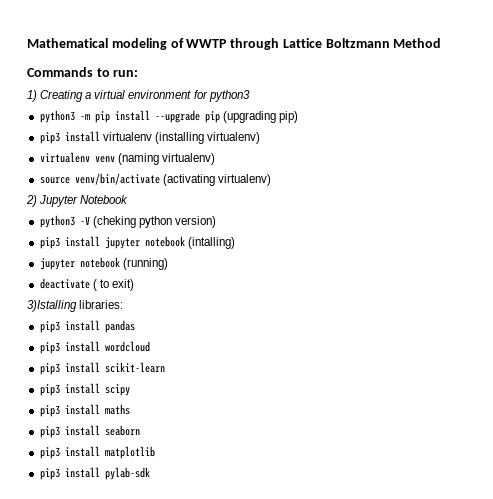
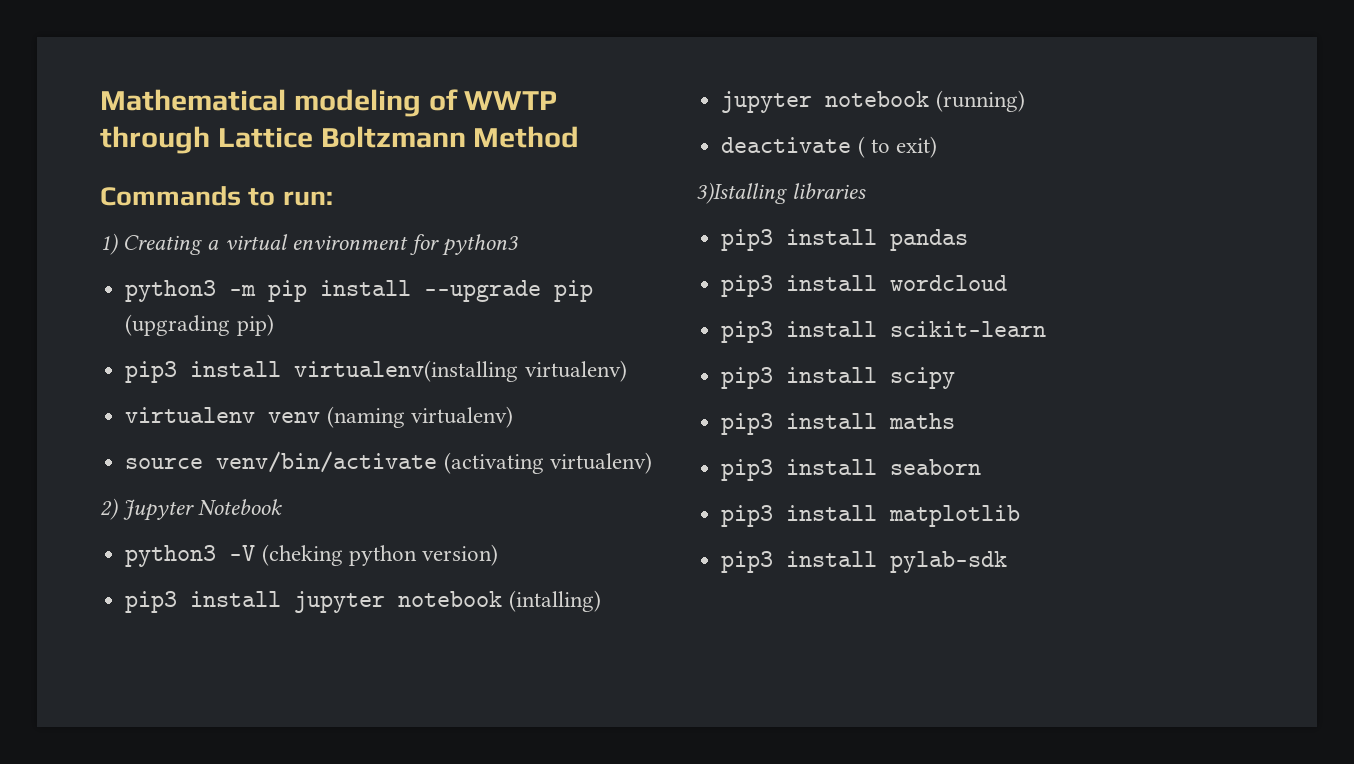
- pip3 install virtualenv (installing virtualenv)
+ pip3 install virtualenv(installing virtualenv)
- 3)Istalling libraries:
+ 3)Istalling libraries

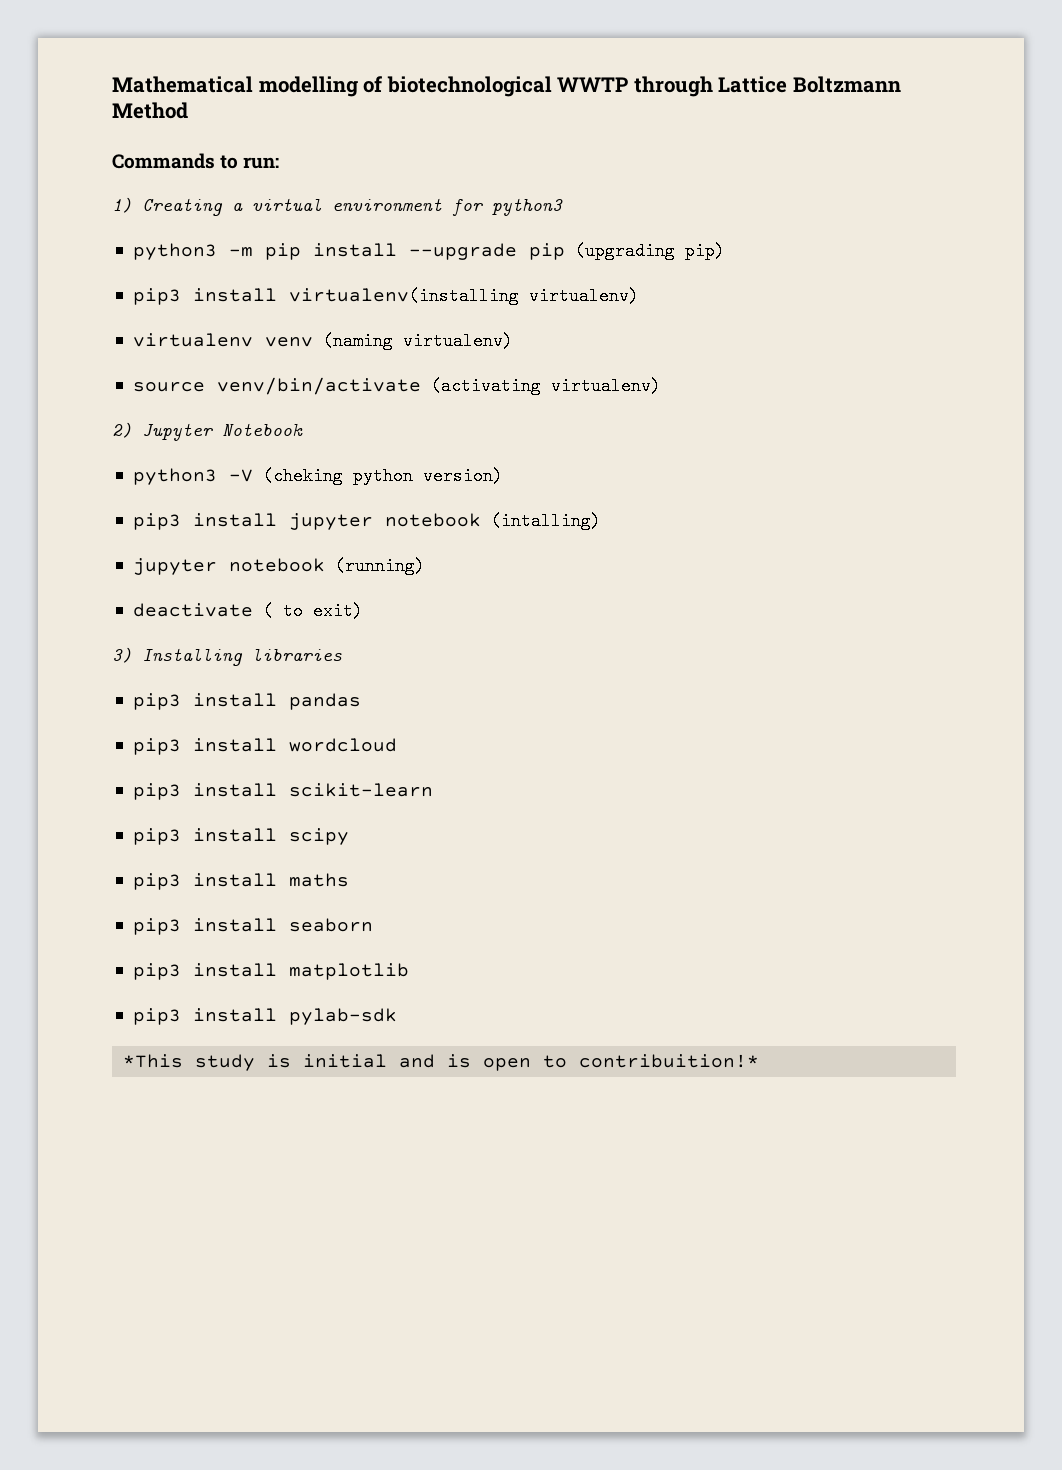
- Mathematical modeling of WWTP through Lattice Boltzmann Method
+ Mathematical modelling of biotechnological WWTP through Lattice Boltzmann Method
- 3)Istalling libraries
+ 3) Installing libraries
+ *This study is initial and is open to contribuition!*

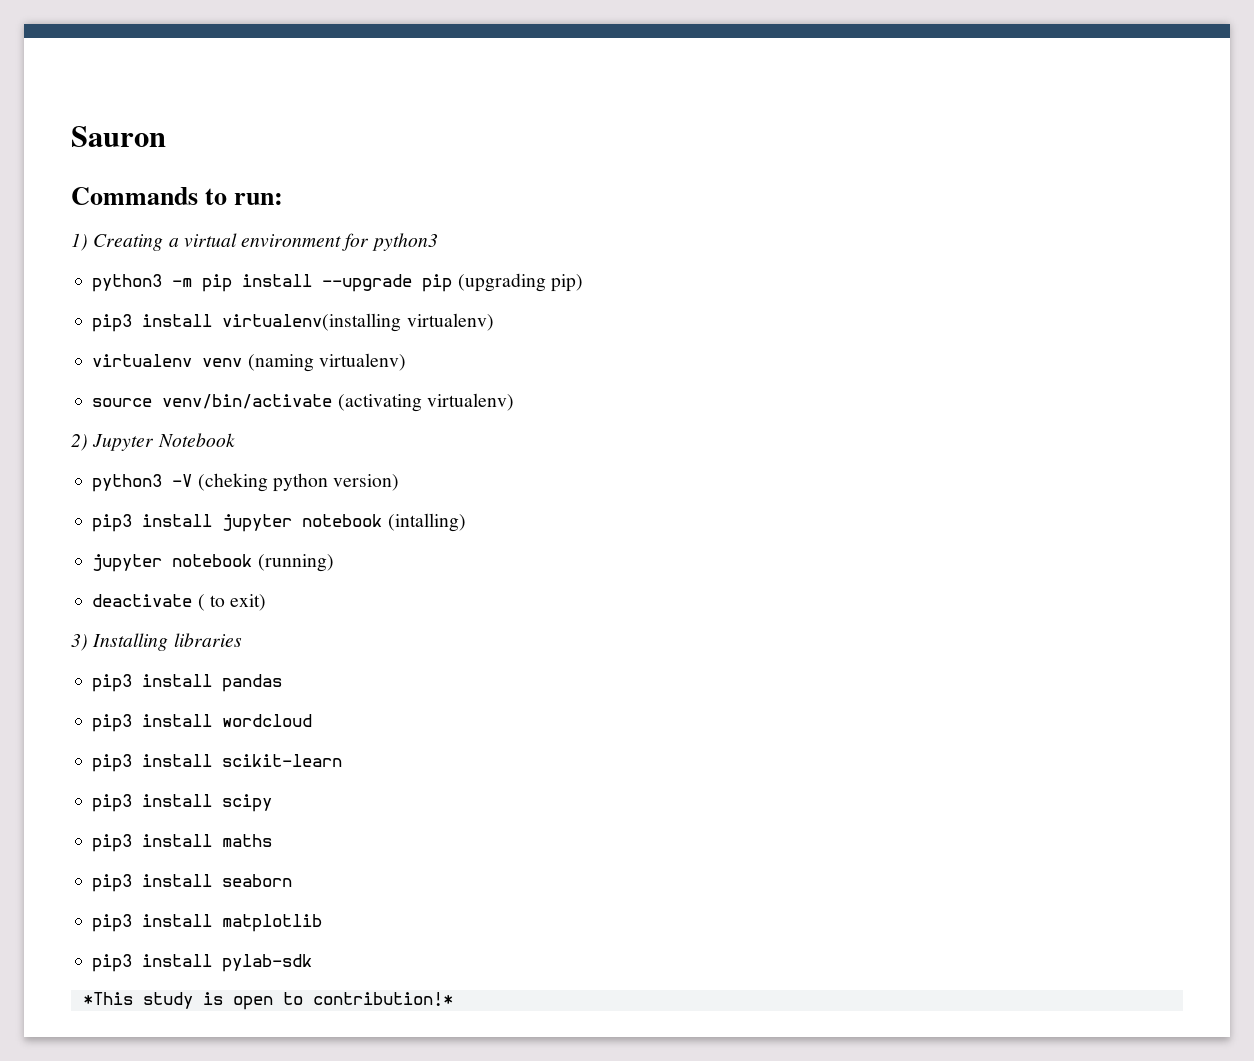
- Mathematical modelling of biotechnological WWTP through Lattice Boltzmann Method
+ Sauron
- *This study is initial and is open to contribuition!*
+ *This study is open to contribution!*

